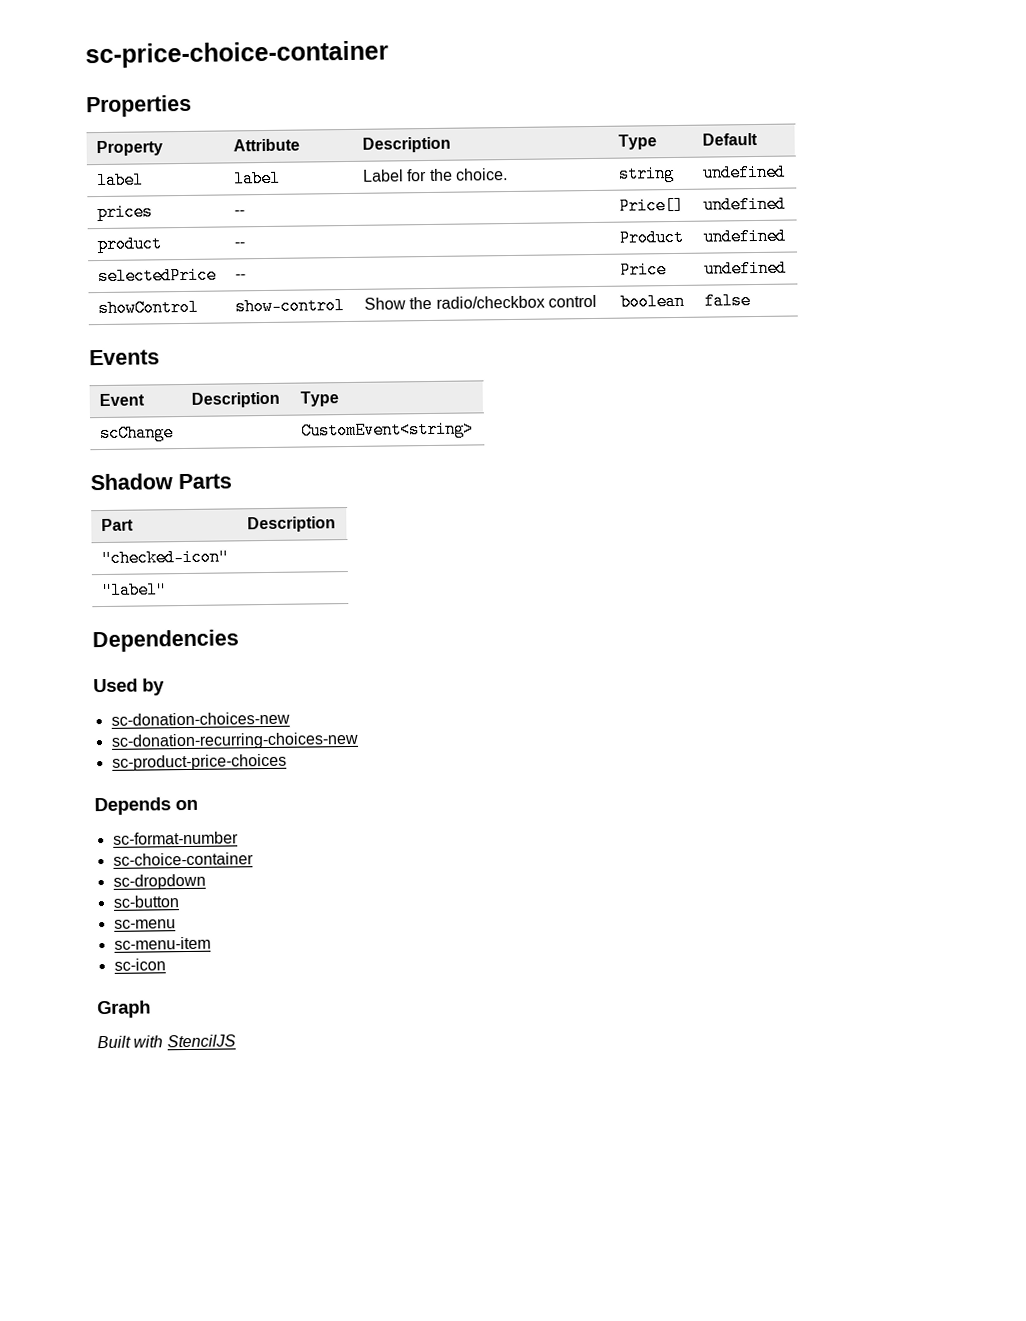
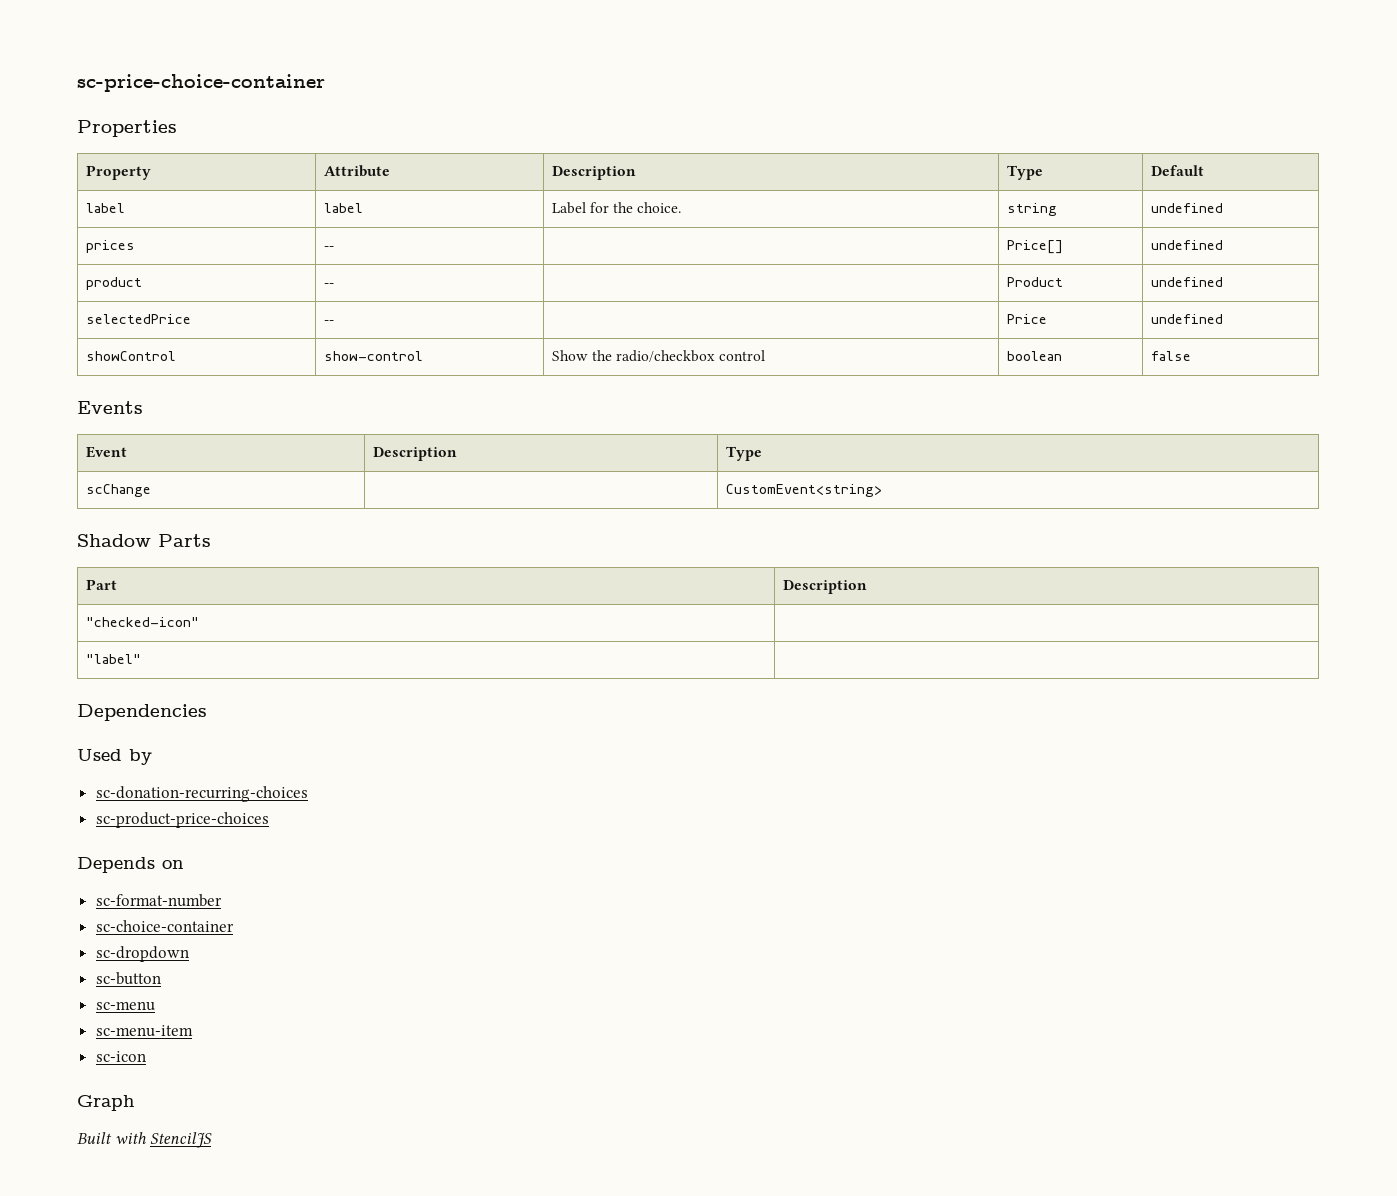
- sc-donation-choices-new
- sc-donation-recurring-choices-new
+ sc-donation-recurring-choices

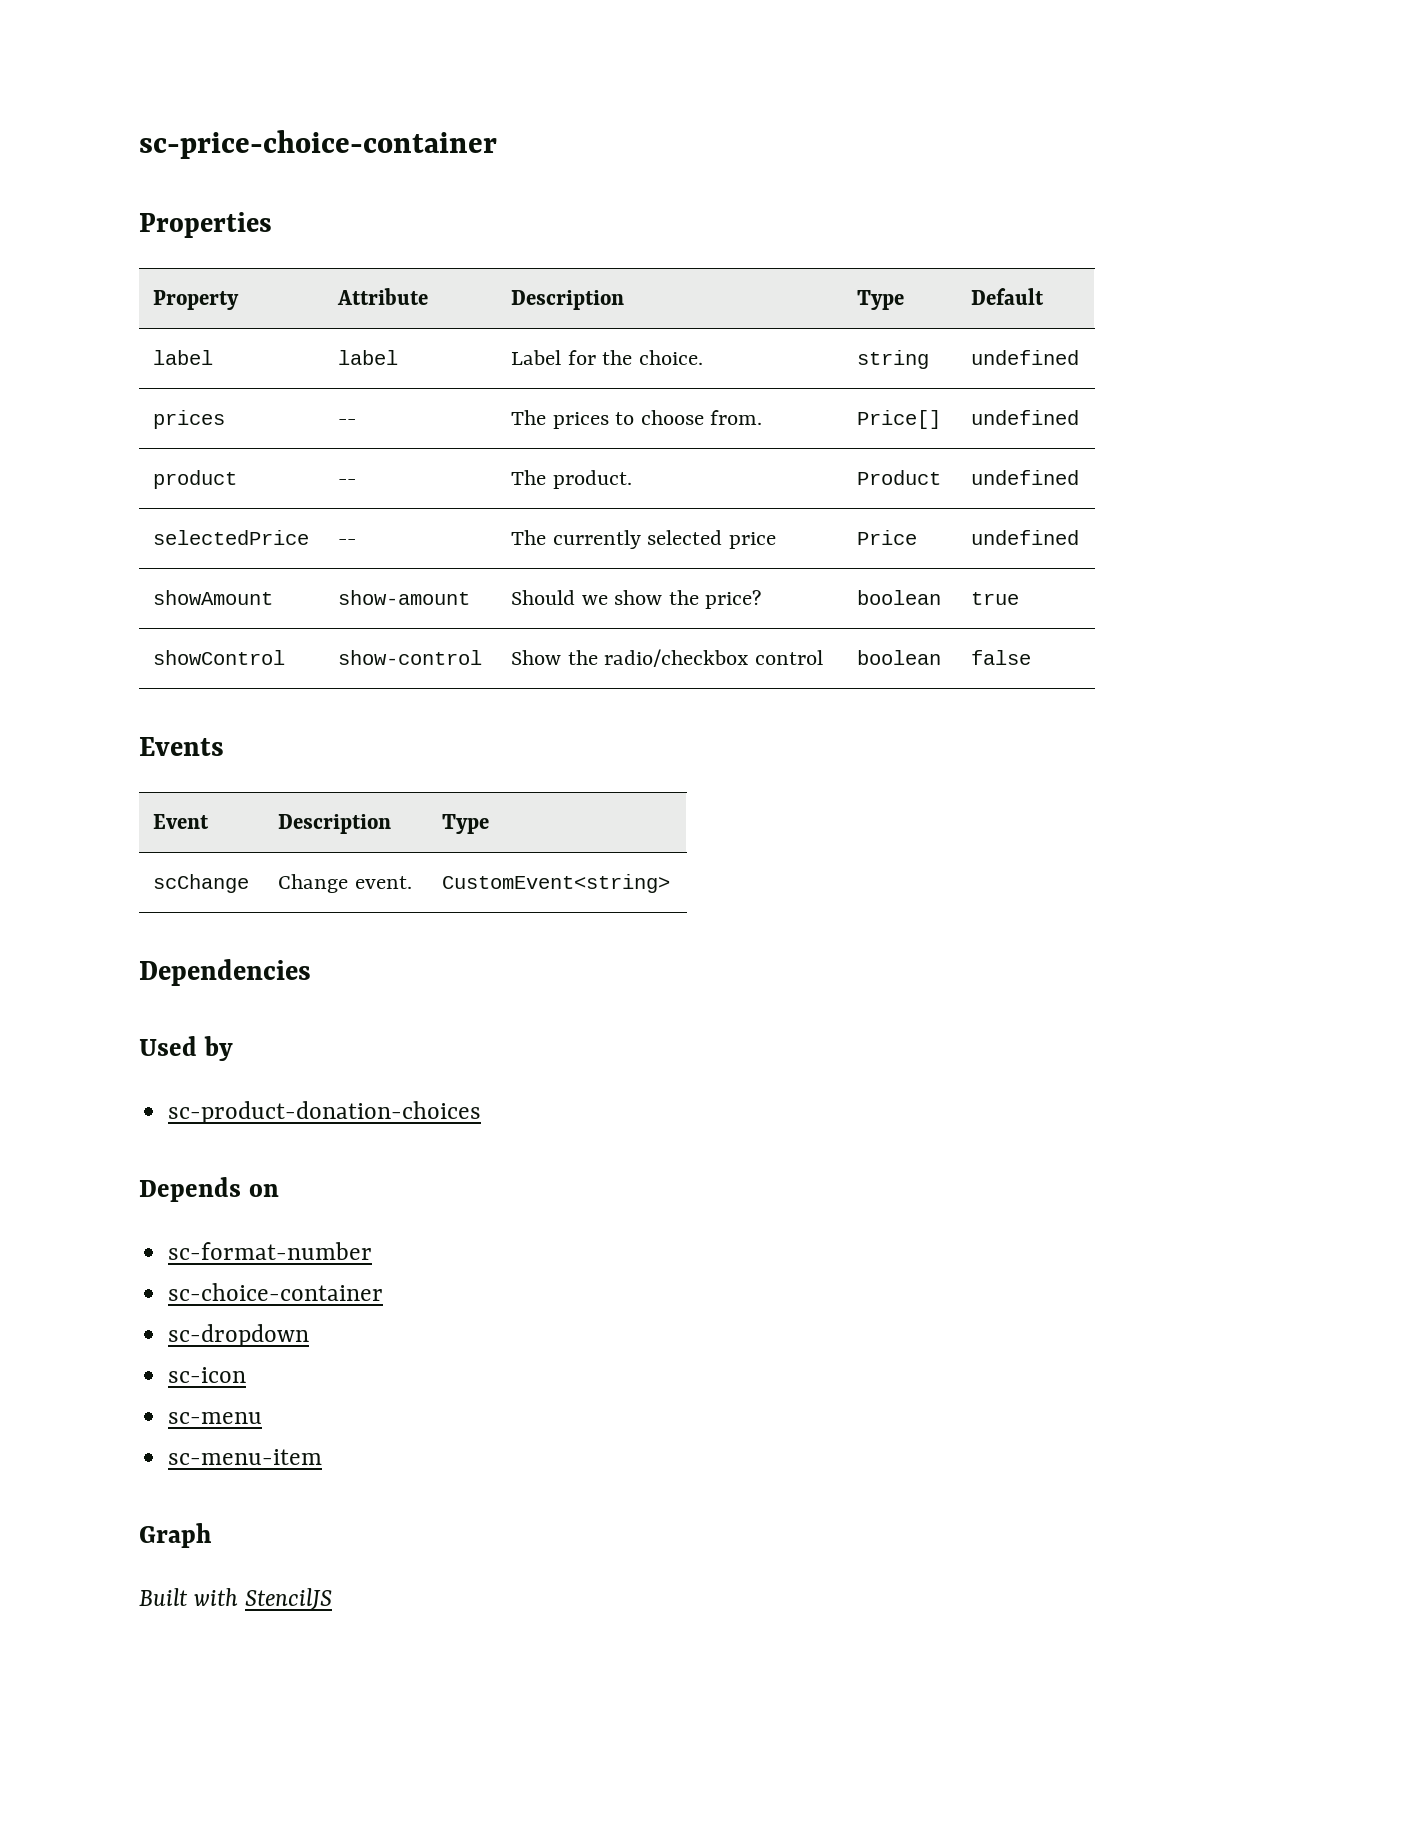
- prices | -- | | Price[] | undefined
+ prices | -- | The prices to choose from. | Price[] | undefined
- product | -- | | Product | undefined
+ product | -- | The product. | Product | undefined
- selectedPrice | -- | | Price | undefined
+ selectedPrice | -- | The currently selected price | Price | undefined
+ showAmount | show-amount | Should we show the price? | boolean | true
- scChange | | CustomEvent<string>
+ scChange | Change event. | CustomEvent<string>
- Shadow Parts
- Part | Description
- "checked-icon" |
- "label" |
- sc-donation-recurring-choices
- sc-product-price-choices
+ sc-product-donation-choices
- sc-button
+ sc-icon
- sc-icon

